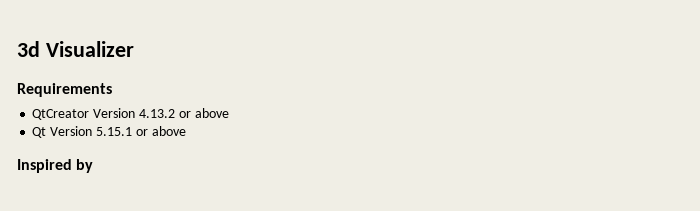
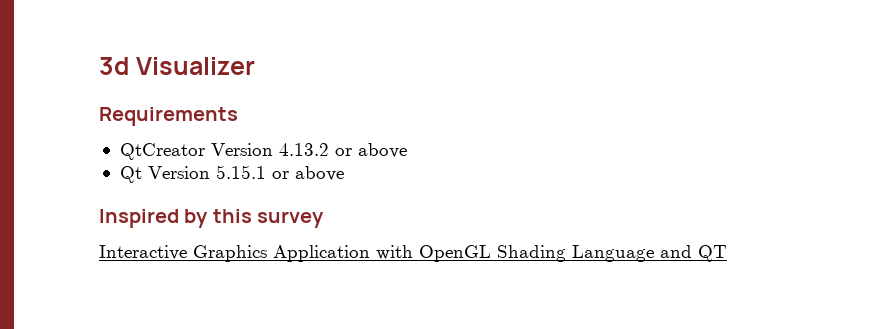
- Inspired by
+ Inspired by this survey
+ Interactive Graphics Application with OpenGL Shading Language and QT

